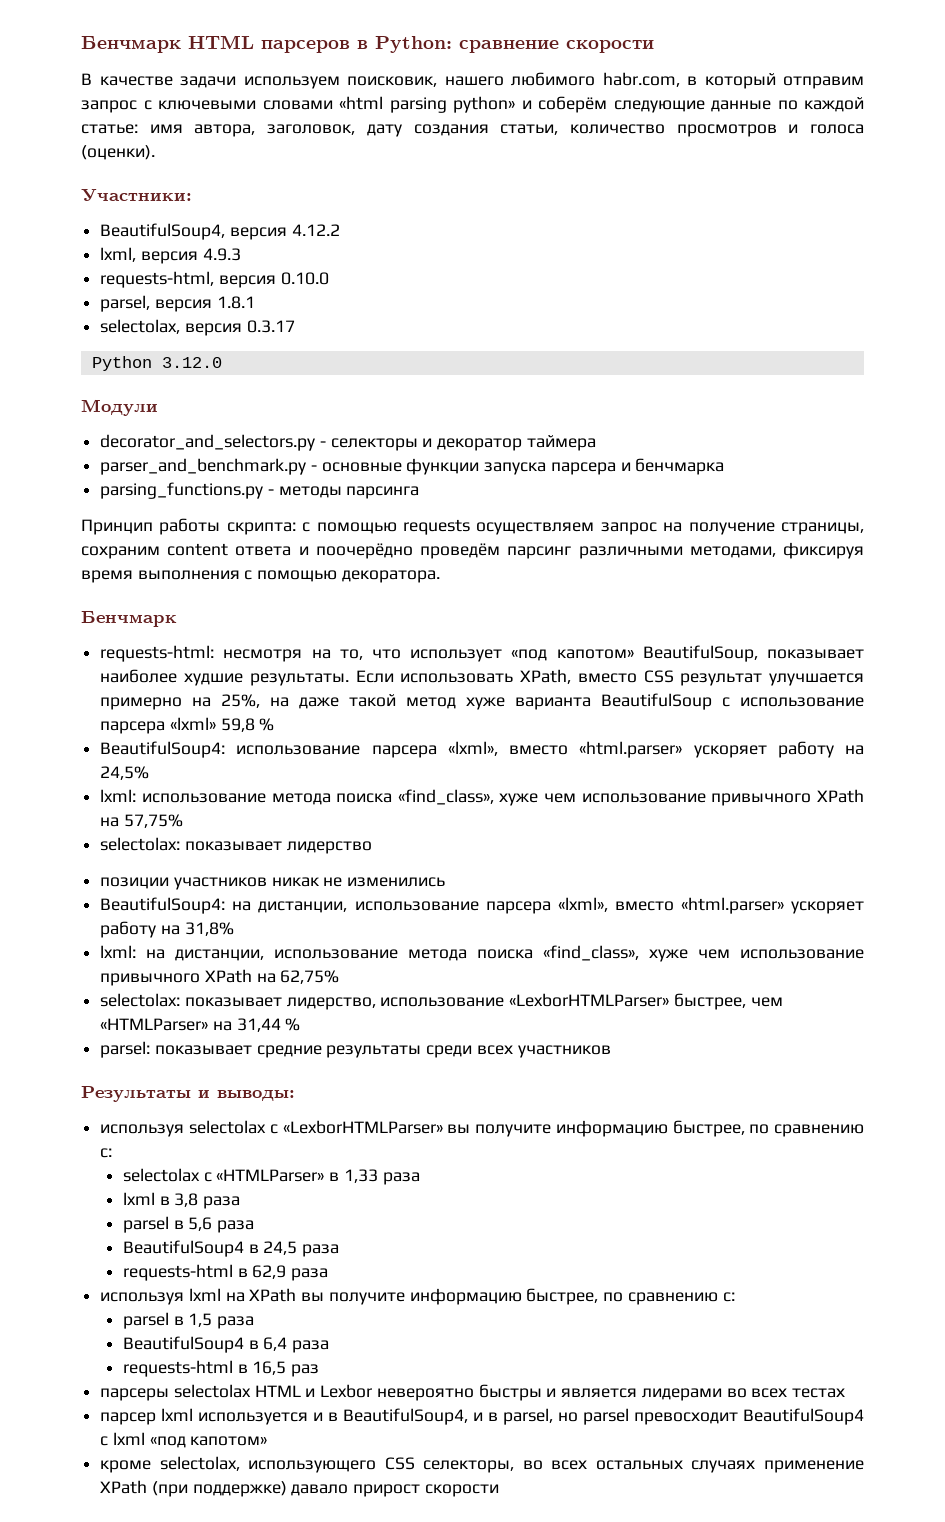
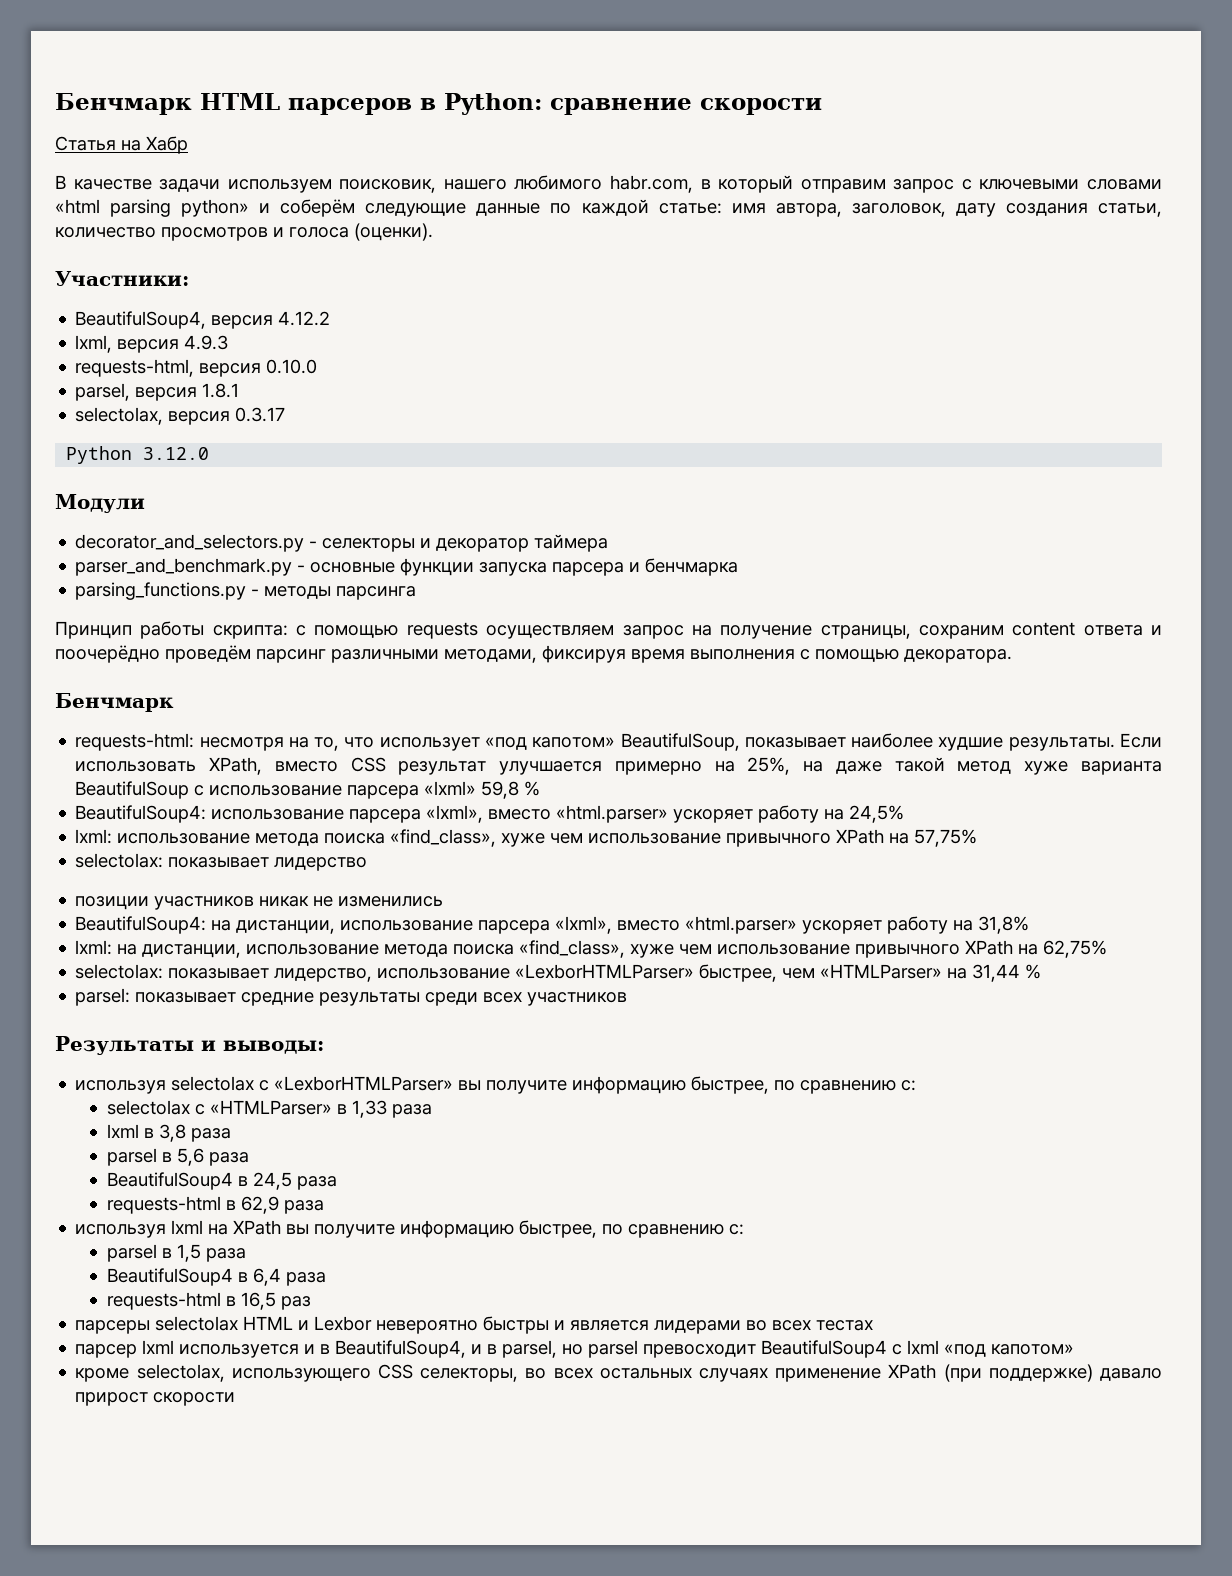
+ Статья на Хабр

